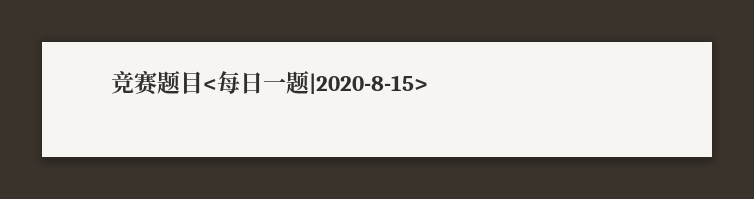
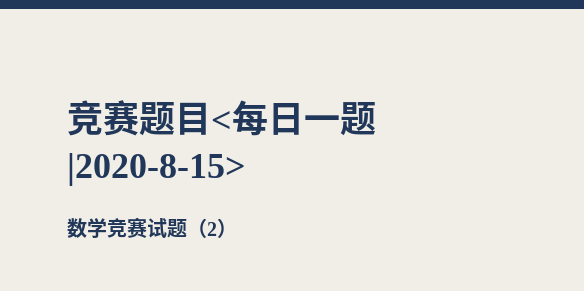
+ 数学竞赛试题（2）

